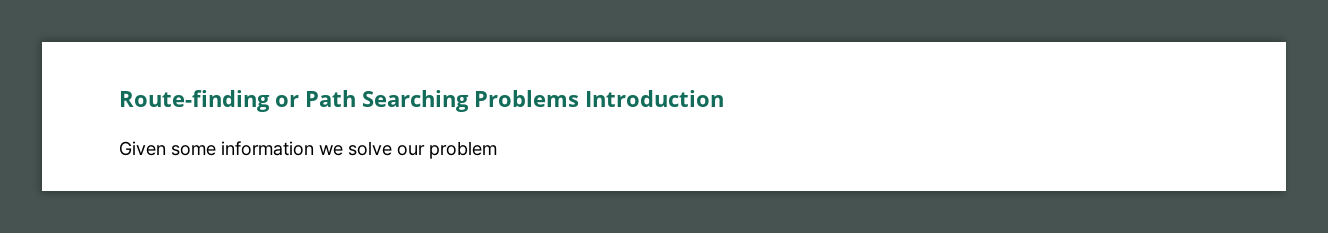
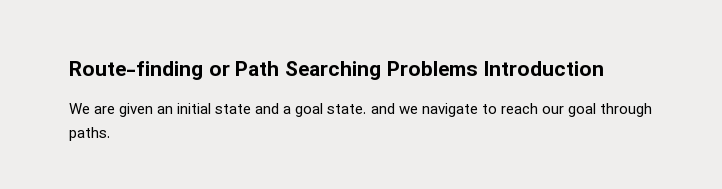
- Given some information we solve our problem
+ We are given an initial state and a goal state. and we navigate to reach our goal through paths.

